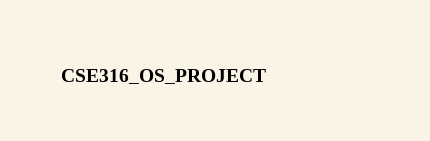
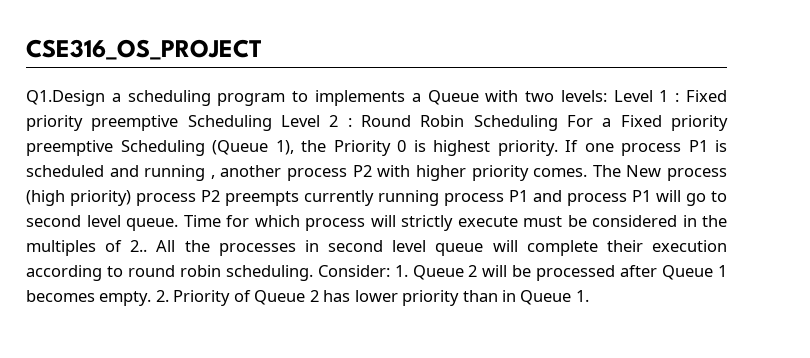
+ Q1.Design a scheduling program to implements a Queue with two levels: Level 1 : Fixed priority preemptive Scheduling Level 2 : Round Robin Scheduling For a Fixed priority preemptive Scheduling (Queue 1), the Priority 0 is highest priority. If one process P1 is scheduled and running , another process P2 with higher priority comes. The New process (high priority) process P2 preempts currently running process P1 and process P1 will go to second level queue. Time for which process will strictly execute must be considered in the multiples of 2.. All the processes in second level queue will complete their execution according to round robin scheduling. Consider: 1. Queue 2 will be processed after Queue 1 becomes empty. 2. Priority of Queue 2 has lower priority than in Queue 1.

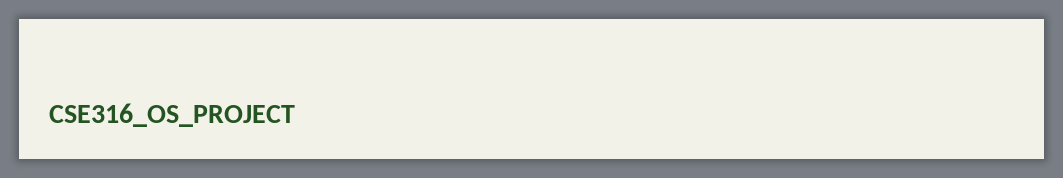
- Q1.Design a scheduling program to implements a Queue with two levels: Level 1 : Fixed priority preemptive Scheduling Level 2 : Round Robin Scheduling For a Fixed priority preemptive Scheduling (Queue 1), the Priority 0 is highest priority. If one process P1 is scheduled and running , another process P2 with higher priority comes. The New process (high priority) process P2 preempts currently running process P1 and process P1 will go to second level queue. Time for which process will strictly execute must be considered in the multiples of 2.. All the processes in second level queue will complete their execution according to round robin scheduling. Consider: 1. Queue 2 will be processed after Queue 1 becomes empty. 2. Priority of Queue 2 has lower priority than in Queue 1.

